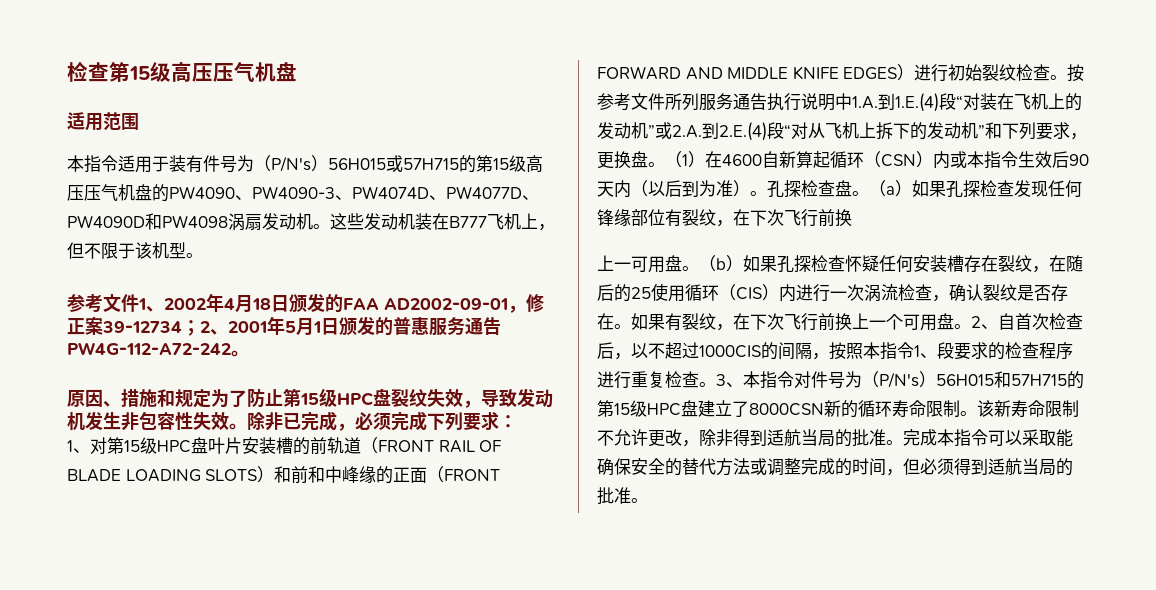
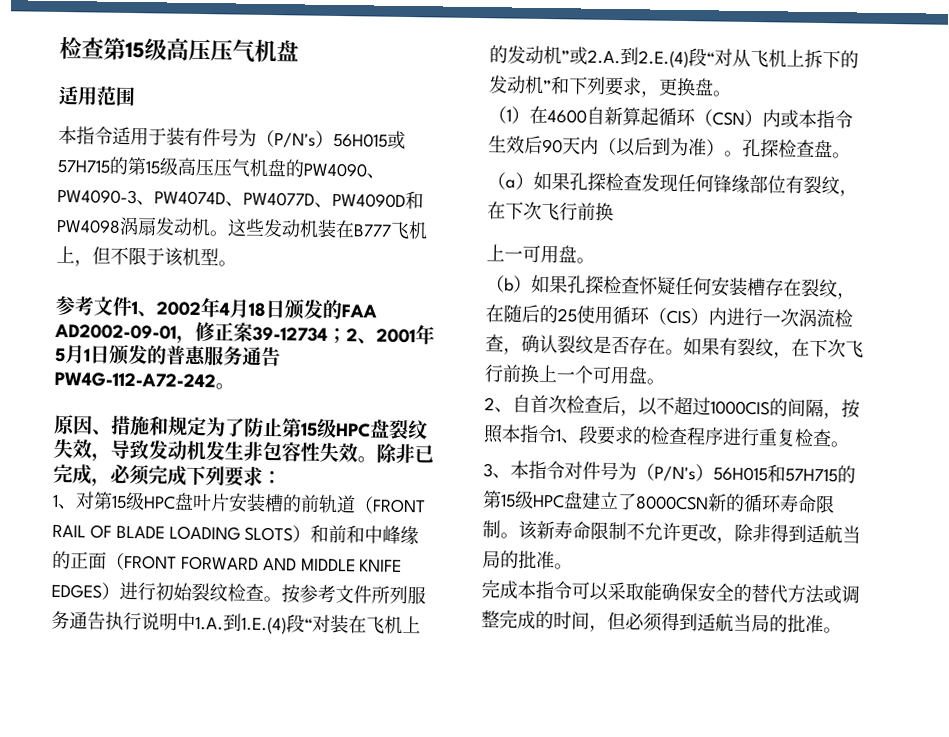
- 按参考文件所列服务通告执行说明中1.A.到1.E.(4)段“对装在飞机上的发动机”或2.A.到2.E.(4)段“对从飞机上拆下的发动机”和下列要求，更换盘。（1）在4600自新算起循环（CSN）内或本指令生效后90天内（以后到为准）。
+ 按参考文件所列服务通告执行说明中1.A.到1.E.(4)段“对装在飞机上的发动机”或2.A.到2.E.(4)段“对从飞机上拆下的发动机”和下列要求，更换盘。
+ （1）在4600自新算起循环（CSN）内或本指令生效后90天内（以后到为准）。
- 孔探检查盘。（a）如果孔探检查发现任何锋缘部位有裂纹，在下次飞行前换
+ 孔探检查盘。
+ （a）如果孔探检查发现任何锋缘部位有裂纹，在下次飞行前换
- 上一可用盘。（b）如果孔探检查怀疑任何安装槽存在裂纹，在随后的25使用循环（CIS）内进行一次涡流检查，确认裂纹是否存在。
+ 上一可用盘。
+ （b）如果孔探检查怀疑任何安装槽存在裂纹，在随后的25使用循环（CIS）内进行一次涡流检查，确认裂纹是否存在。
- 如果有裂纹，在下次飞行前换上一个可用盘。2、自首次检查后，以不超过1000CIS的间隔，按照本指令1、段要求的检查程序进行重复检查。3、本指令对件号为（P/N's）56H015和57H715的第15级HPC盘建立了8000CSN新的循环寿命限制。
+ 如果有裂纹，在下次飞行前换上一个可用盘。
+ 2、自首次检查后，以不超过1000CIS的间隔，按照本指令1、段要求的检查程序进行重复检查。
+ 3、本指令对件号为（P/N's）56H015和57H715的第15级HPC盘建立了8000CSN新的循环寿命限制。
- 该新寿命限制不允许更改，除非得到适航当局的批准。完成本指令可以采取能确保安全的替代方法或调整完成的时间，但必须得到适航当局的批准。
+ 该新寿命限制不允许更改，除非得到适航当局的批准。
+ 完成本指令可以采取能确保安全的替代方法或调整完成的时间，但必须得到适航当局的批准。

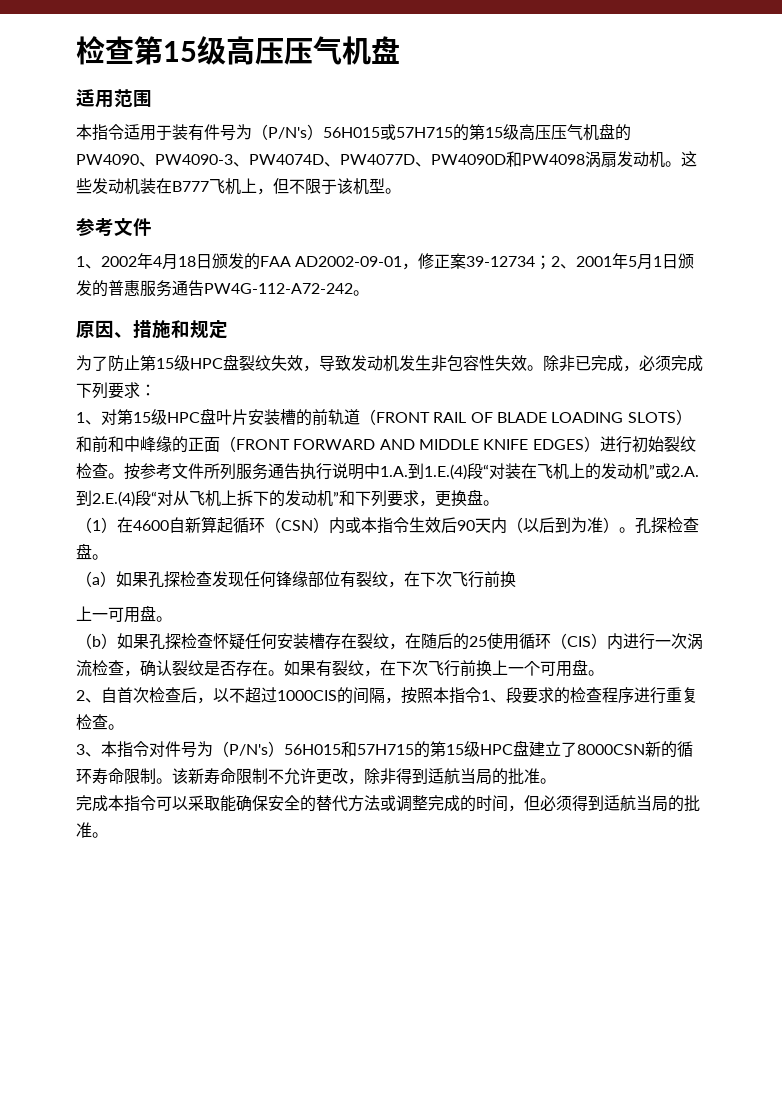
  这些发动机装在B777飞机上，但不限于该机型。
- 参考文件1、2002年4月18日颁发的FAA AD2002-09-01，修正案39-12734；2、2001年5月1日颁发的普惠服务通告PW4G-112-A72-242。
+ 参考文件
+ 1、2002年4月18日颁发的FAA AD2002-09-01，修正案39-12734；2、2001年5月1日颁发的普惠服务通告PW4G-112-A72-242。
- 原因、措施和规定为了防止第15级HPC盘裂纹失效，导致发动机发生非包容性失效。
+ 原因、措施和规定
+ 为了防止第15级HPC盘裂纹失效，导致发动机发生非包容性失效。

